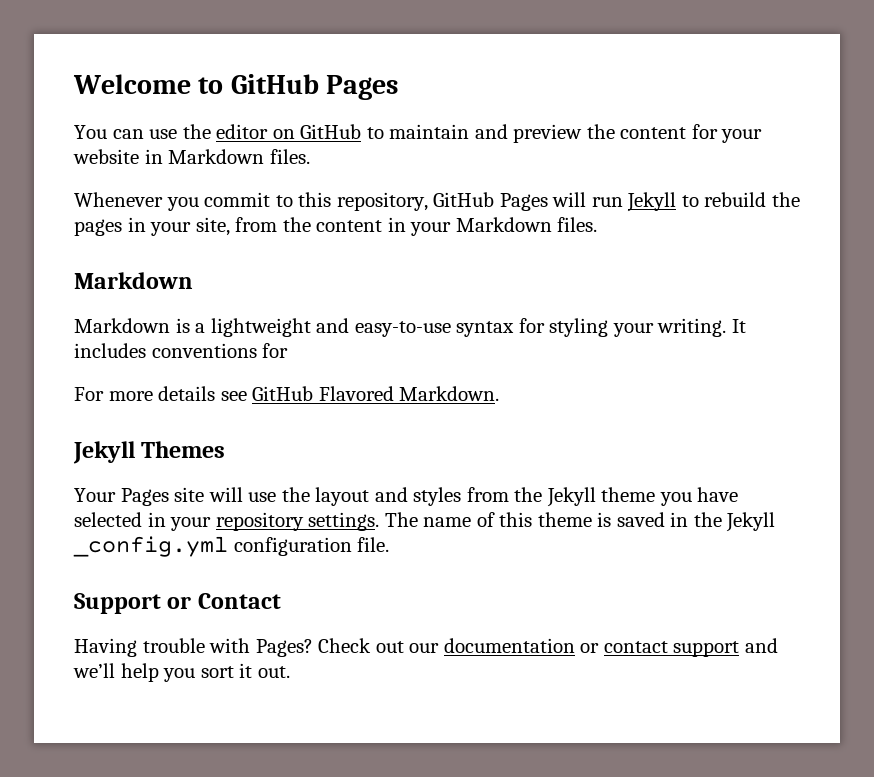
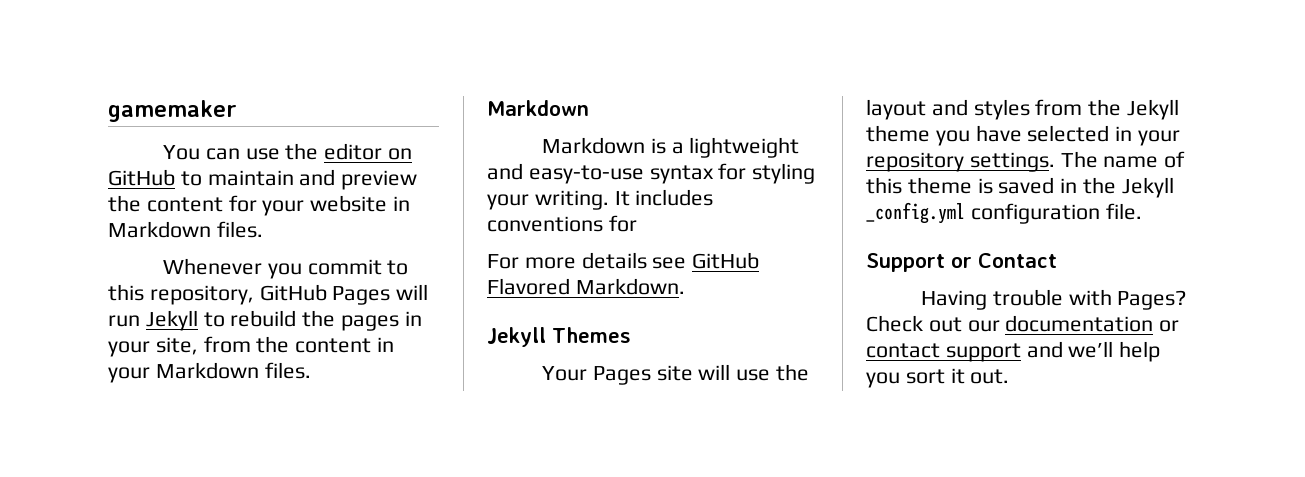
- Welcome to GitHub Pages
+ gamemaker

